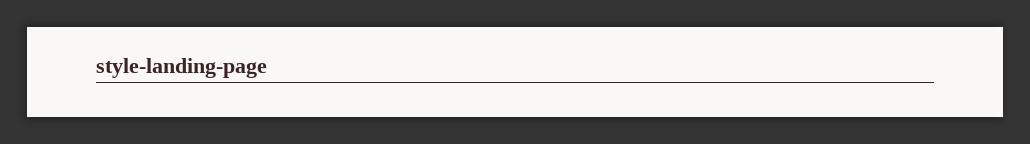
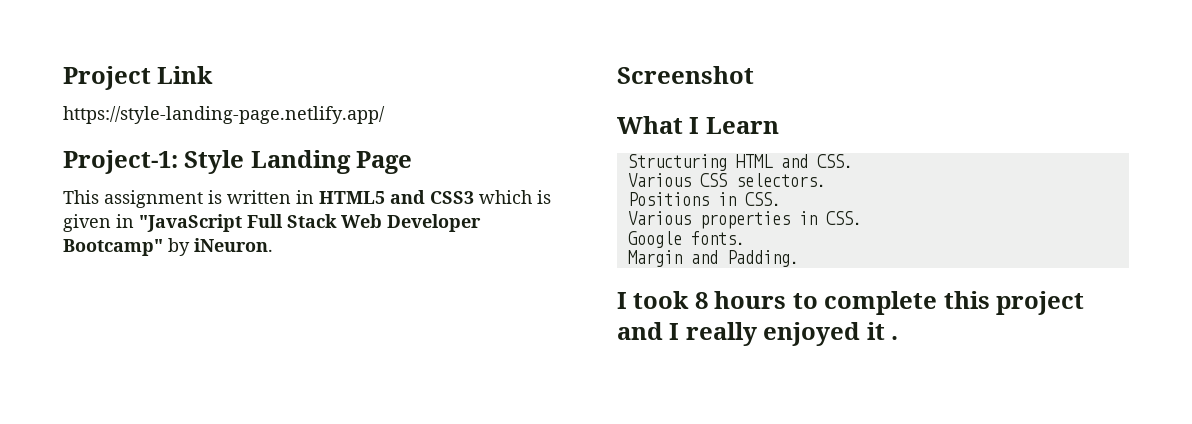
- style-landing-page
+ Project Link
+ https://style-landing-page.netlify.app/
+ Project-1: Style Landing Page
+ This assignment is written in HTML5 and CSS3 which is given in "JavaScript Full Stack Web Developer Bootcamp" by iNeuron.
+ Screenshot
+ What I Learn
+ Structuring HTML and CSS.
+ Various CSS selectors.
+ Positions in CSS.
+ Various properties in CSS.
+ Google fonts.
+ Margin and Padding.
+ I took 8 hours to complete this project and I really enjoyed it .

